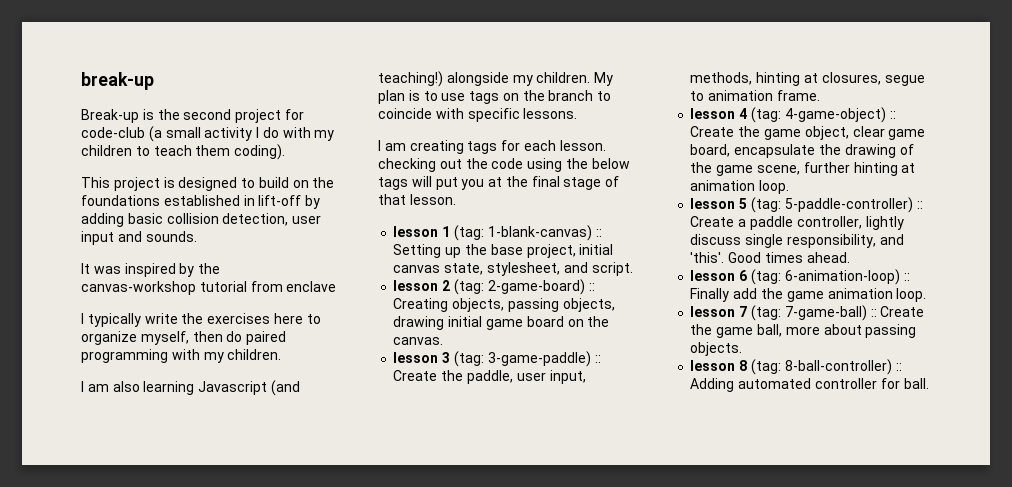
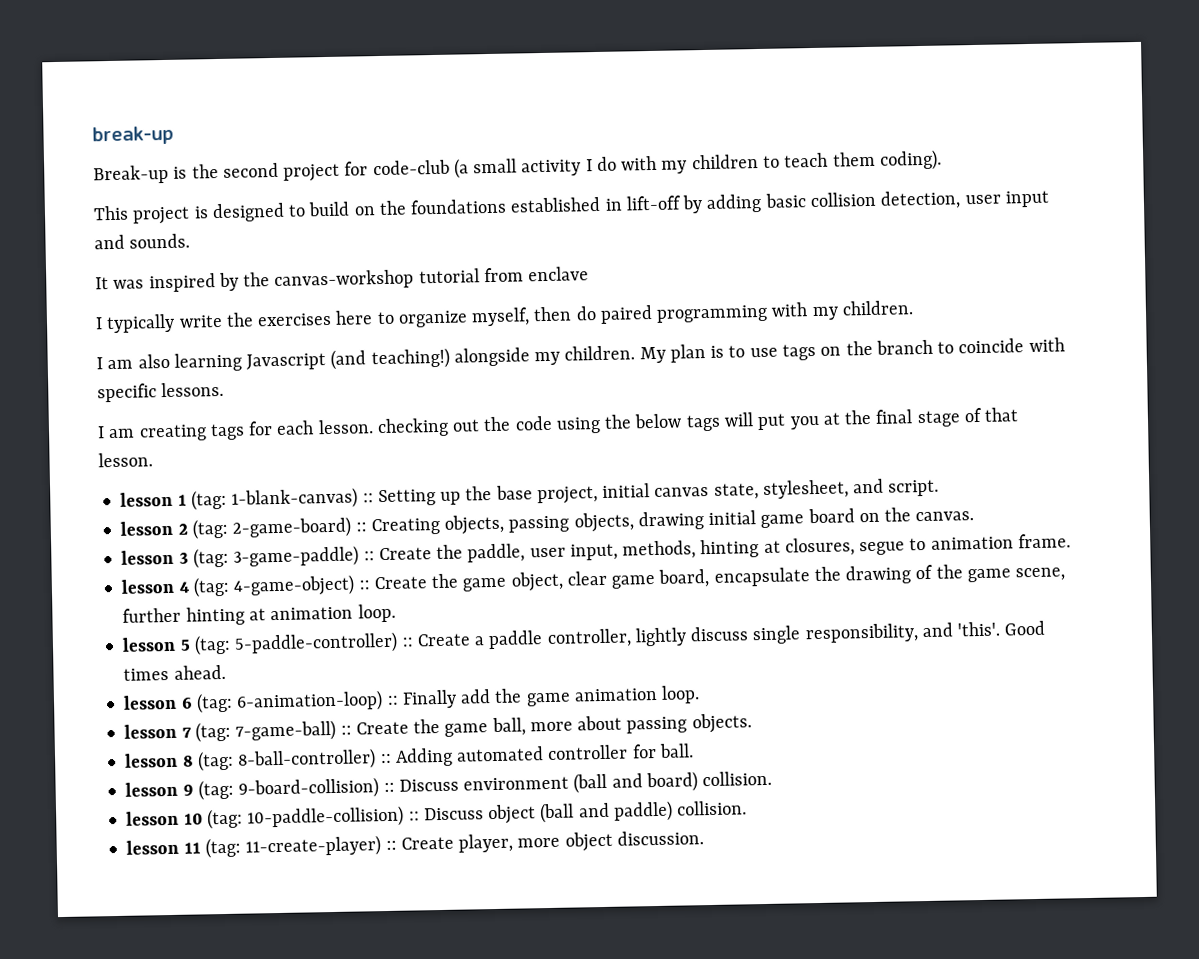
+ lesson 9 (tag: 9-board-collision) :: Discuss environment (ball and board) collision.
+ lesson 10 (tag: 10-paddle-collision) :: Discuss object (ball and paddle) collision.
+ lesson 11 (tag: 11-create-player) :: Create player, more object discussion.

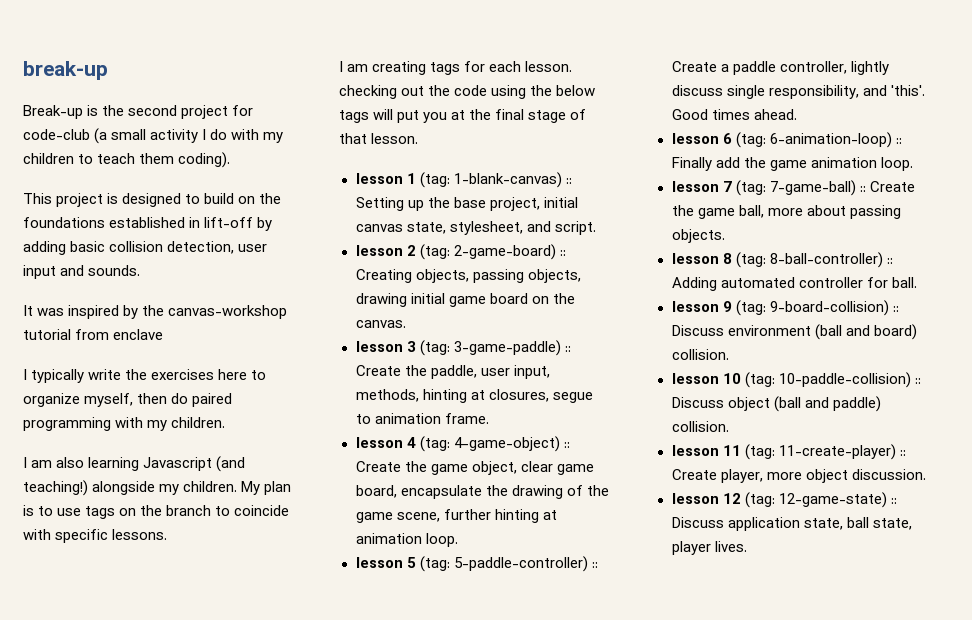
+ lesson 12 (tag: 12-game-state) :: Discuss application state, ball state, player lives.

